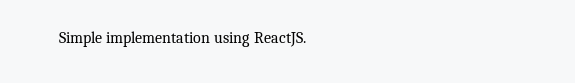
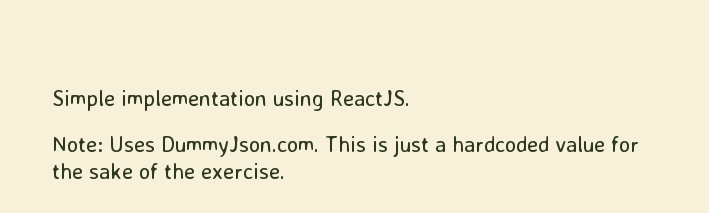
+ Note: Uses DummyJson.com. This is just a hardcoded value for the sake of the exercise.

